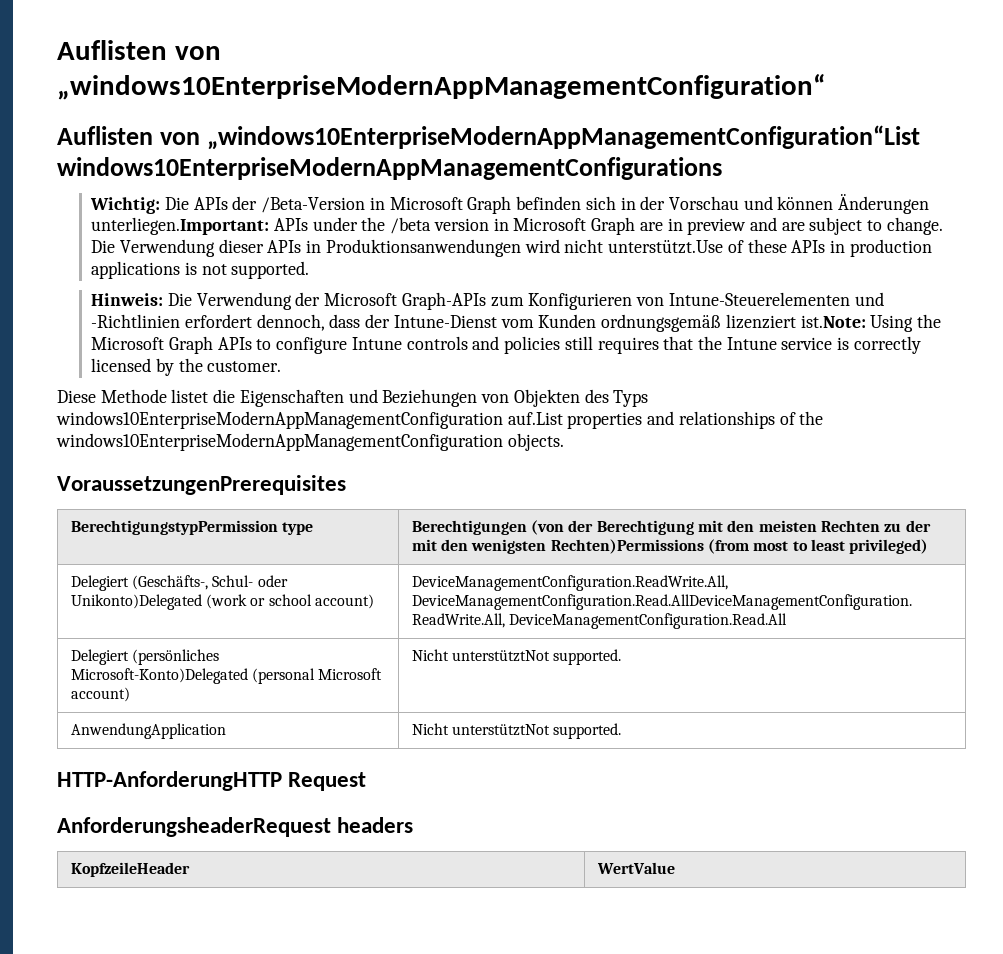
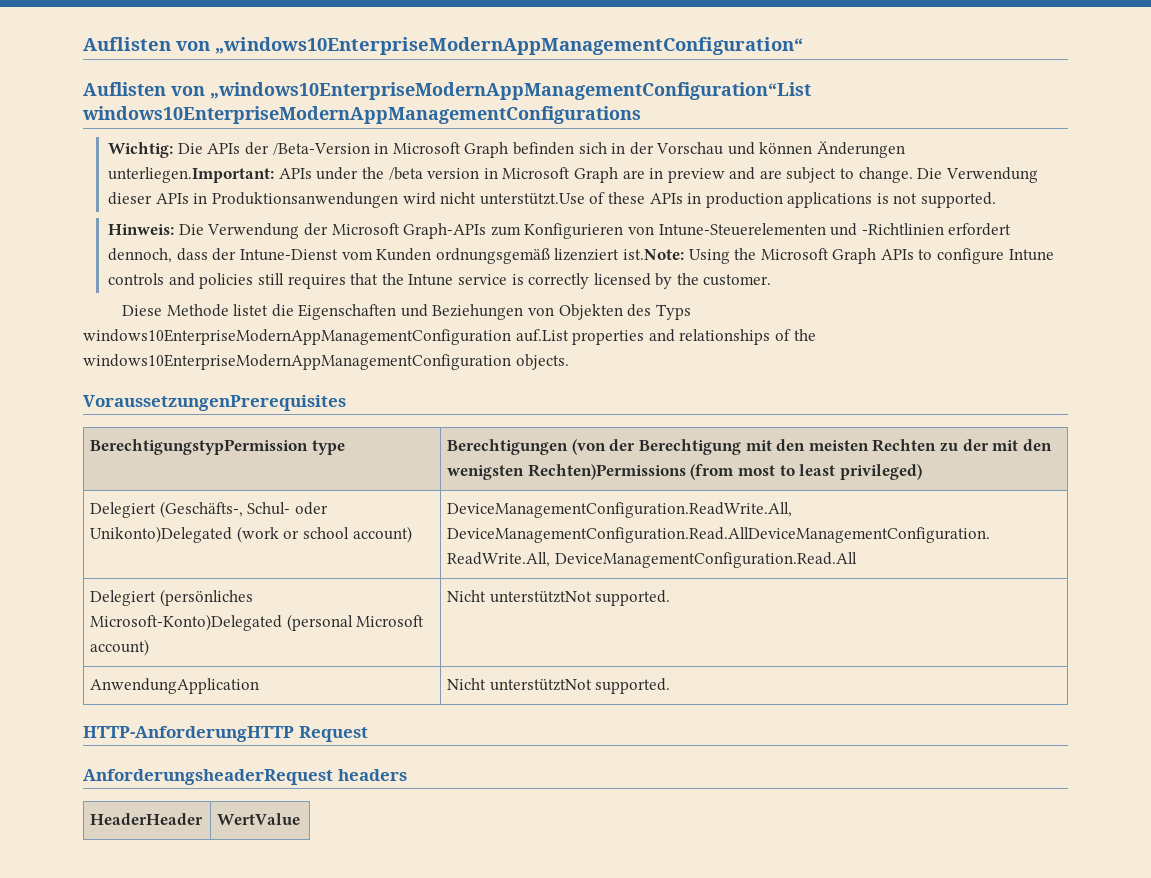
- KopfzeileHeader | WertValue
+ HeaderHeader | WertValue

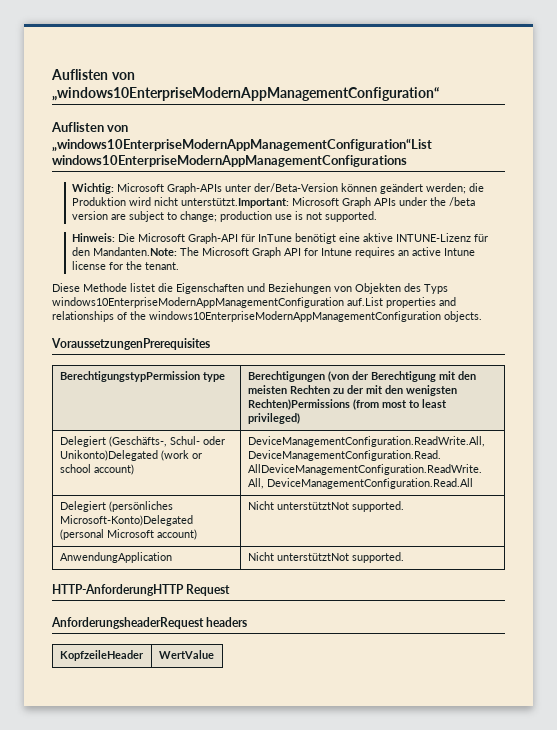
- Wichtig: Die APIs der /Beta-Version in Microsoft Graph befinden sich in der Vorschau und können Änderungen unterliegen.Important: APIs under the /beta version in Microsoft Graph are in preview and are subject to change. Die Verwendung dieser APIs in Produktionsanwendungen wird nicht unterstützt.Use of these APIs in production applications is not supported.
+ Wichtig: Microsoft Graph-APIs unter der/Beta-Version können geändert werden; die Produktion wird nicht unterstützt.Important: Microsoft Graph APIs under the /beta version are subject to change; production use is not supported.
- Hinweis: Die Verwendung der Microsoft Graph-APIs zum Konfigurieren von Intune-Steuerelementen und -Richtlinien erfordert dennoch, dass der Intune-Dienst vom Kunden ordnungsgemäß lizenziert ist.Note: Using the Microsoft Graph APIs to configure Intune controls and policies still requires that the Intune service is correctly licensed by the customer.
+ Hinweis: Die Microsoft Graph-API für InTune benötigt eine aktive INTUNE-Lizenz für den Mandanten.Note: The Microsoft Graph API for Intune requires an active Intune license for the tenant.
- HeaderHeader | WertValue
+ KopfzeileHeader | WertValue

